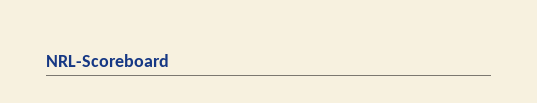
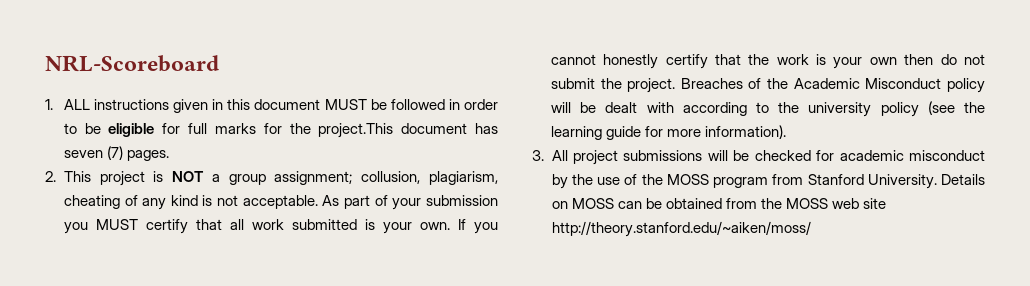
+ 1. ALL instructions given in this document MUST be followed in order to be eligible for full marks for the project.This document has seven (7) pages.
+ 2. This project is NOT a group assignment; collusion, plagiarism, cheating of any kind is not acceptable. As part of your submission you MUST certify that all work submitted is your own. If you cannot honestly certify that the work is your own then do not submit the project. Breaches of the Academic Misconduct policy will be dealt with according to the university policy (see the learning guide for more information).
+ 3. All project submissions will be checked for academic misconduct by the use of the MOSS program from Stanford University. Details on MOSS can be obtained from the MOSS web site http://theory.stanford.edu/~aiken/moss/

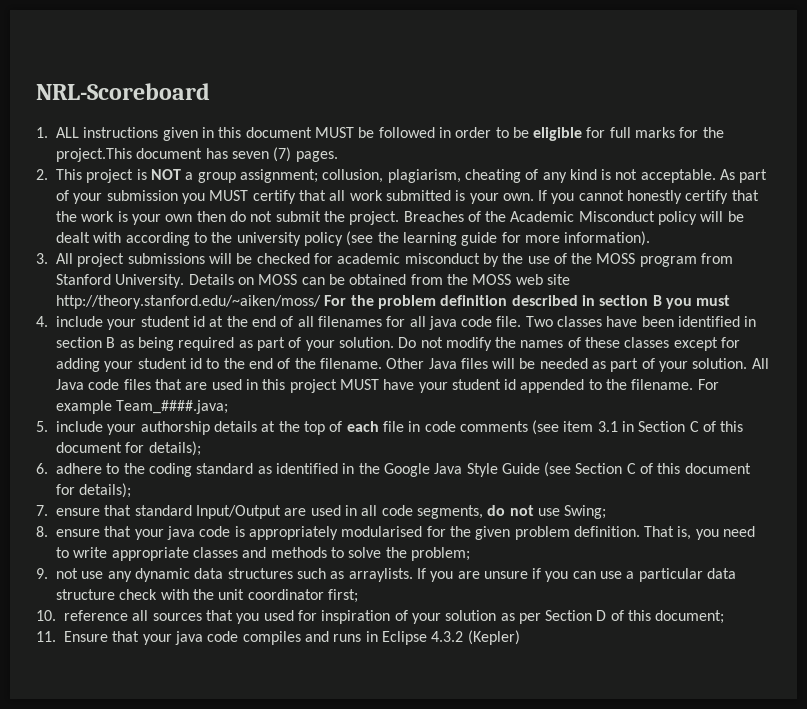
- Details on MOSS can be obtained from the MOSS web site http://theory.stanford.edu/~aiken/moss/
+ Details on MOSS can be obtained from the MOSS web site http://theory.stanford.edu/~aiken/moss/ For the problem definition described in section B you must
+ 4. include your student id at the end of all filenames for all java code file. Two classes have been identified in section B as being required as part of your solution. Do not modify the names of these classes except for adding your student id to the end of the filename. Other Java files will be needed as part of your solution. All Java code files that are used in this project MUST have your student id appended to the filename. For example Team_####.java;
+ 5. include your authorship details at the top of each file in code comments (see item 3.1 in Section C of this document for details);
+ 6. adhere to the coding standard as identified in the Google Java Style Guide (see Section C of this document for details);
+ 7. ensure that standard Input/Output are used in all code segments, do not use Swing;
+ 8. ensure that your java code is appropriately modularised for the given problem definition. That is, you need to write appropriate classes and methods to solve the problem;
+ 9. not use any dynamic data structures such as arraylists. If you are unsure if you can use a particular data structure check with the unit coordinator first;
+ 10. reference all sources that you used for inspiration of your solution as per Section D of this document;
+ 11. Ensure that your java code compiles and runs in Eclipse 4.3.2 (Kepler)

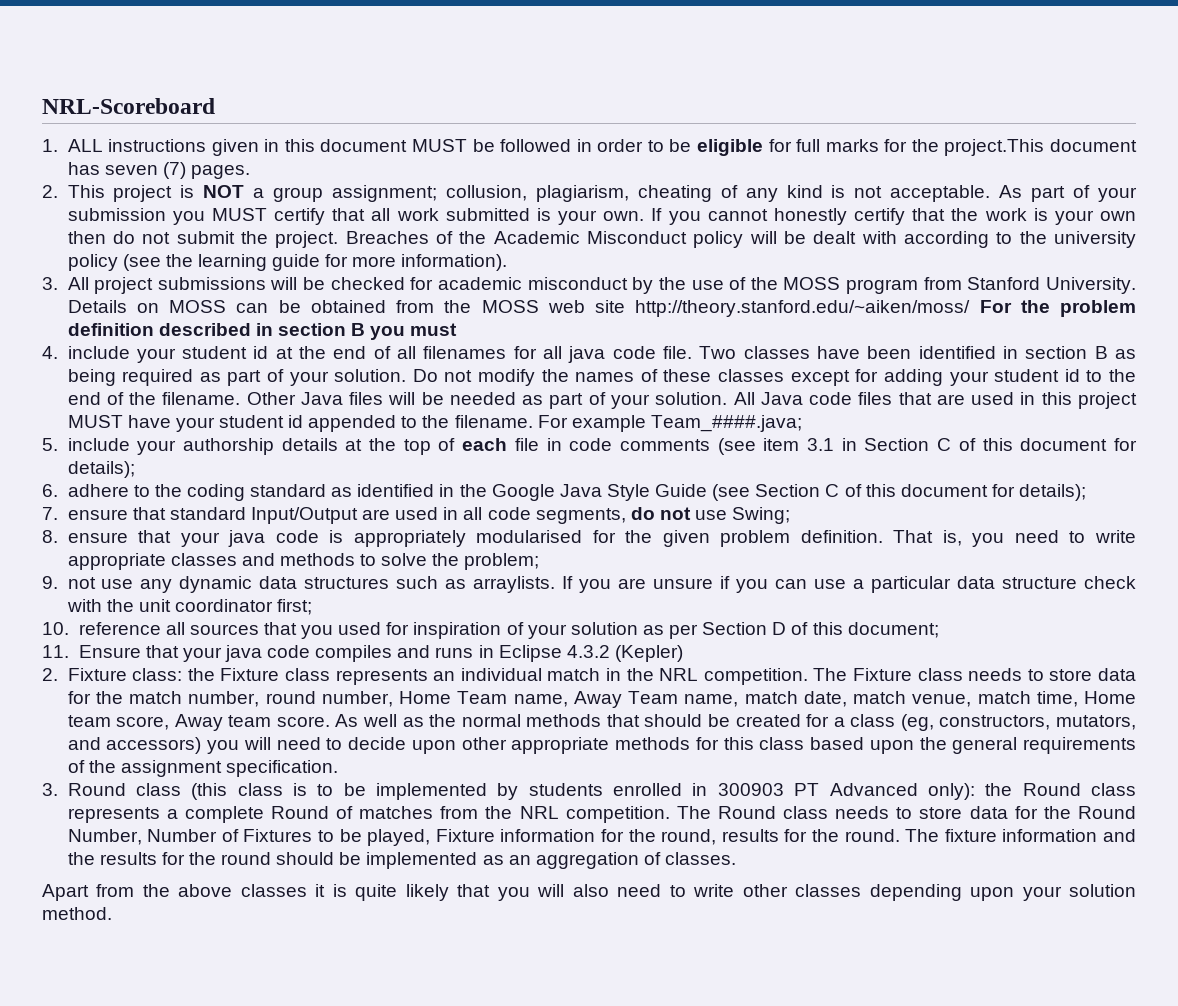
+ 2. Fixture class: the Fixture class represents an individual match in the NRL competition. The Fixture class needs to store data for the match number, round number, Home Team name, Away Team name, match date, match venue, match time, Home team score, Away team score. As well as the normal methods that should be created for a class (eg, constructors, mutators, and accessors) you will need to decide upon other appropriate methods for this class based upon the general requirements of the assignment specification.
+ 3. Round class (this class is to be implemented by students enrolled in 300903 PT Advanced only): the Round class represents a complete Round of matches from the NRL competition. The Round class needs to store data for the Round Number, Number of Fixtures to be played, Fixture information for the round, results for the round. The fixture information and the results for the round should be implemented as an aggregation of classes.
+ Apart from the above classes it is quite likely that you will also need to write other classes depending upon your solution method.

